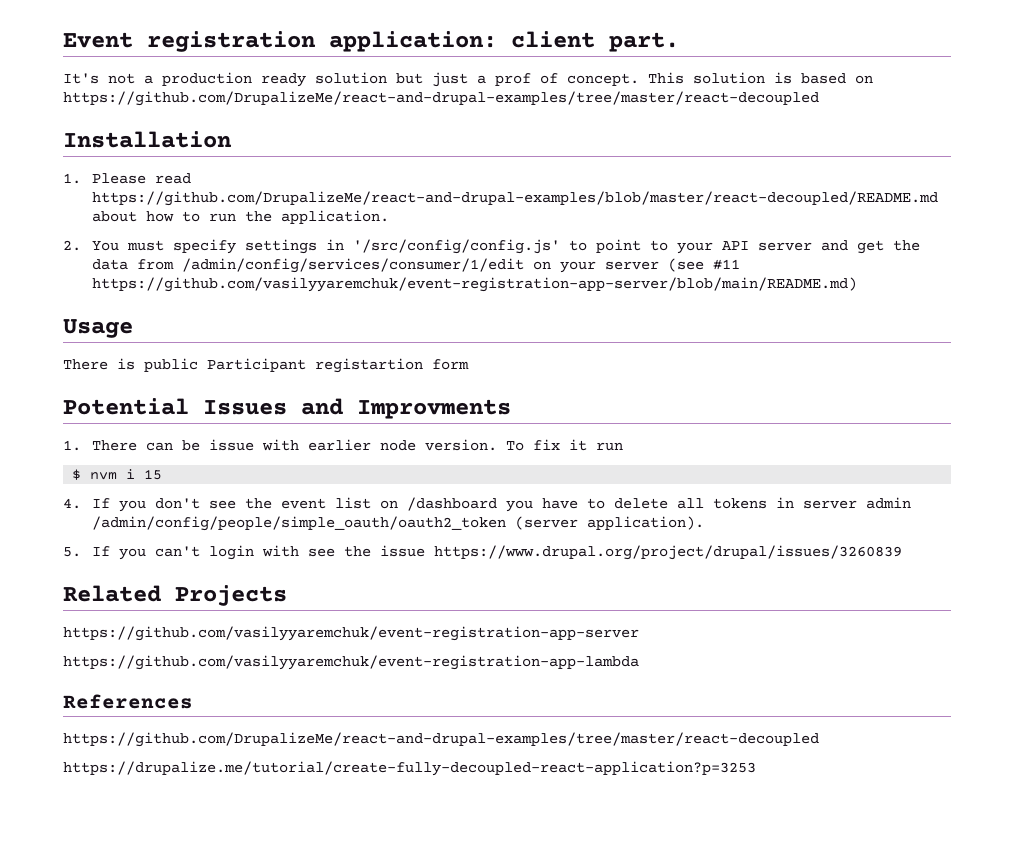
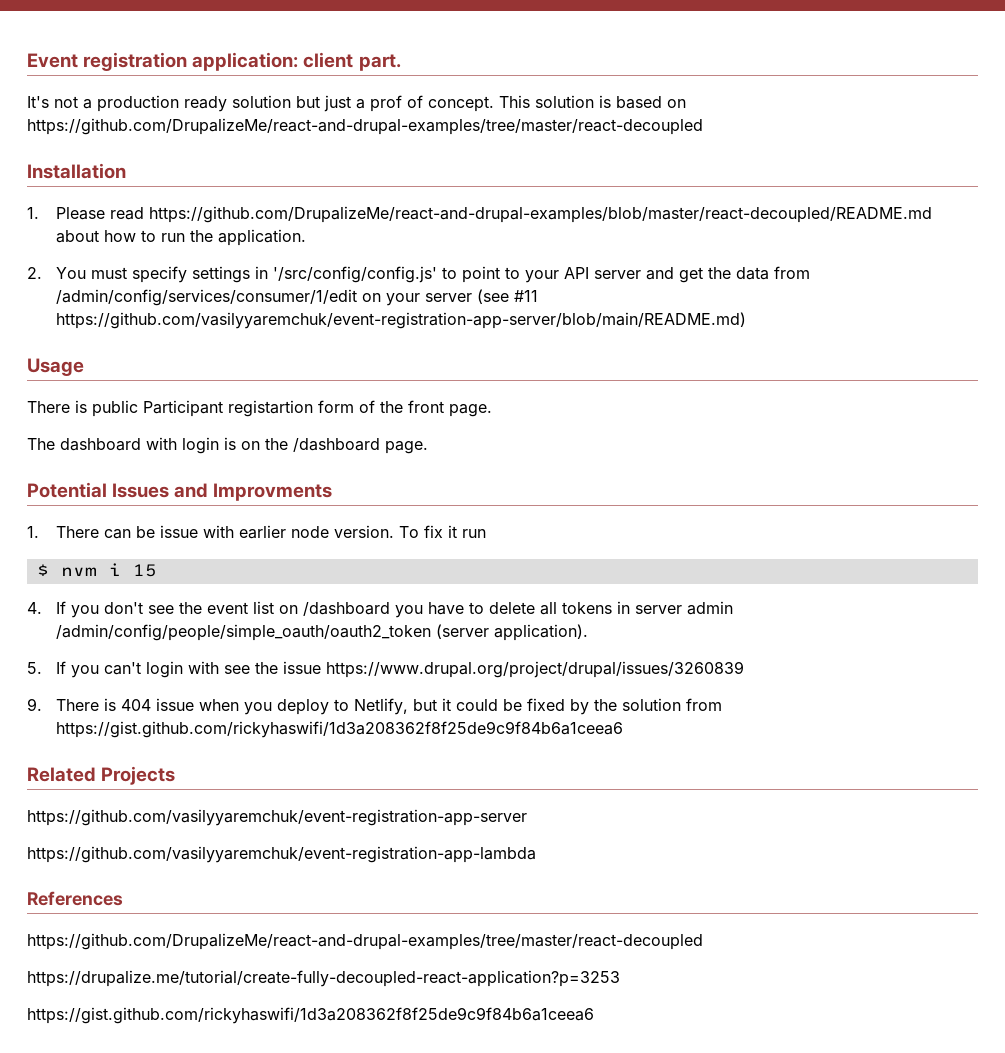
- There is public Participant registartion form
+ There is public Participant registartion form of the front page.
+ The dashboard with login is on the /dashboard page.
+ 9. There is 404 issue when you deploy to Netlify, but it could be fixed by the solution from https://gist.github.com/rickyhaswifi/1d3a208362f8f25de9c9f84b6a1ceea6
  https://drupalize.me/tutorial/create-fully-decoupled-react-application?p=3253
+ https://gist.github.com/rickyhaswifi/1d3a208362f8f25de9c9f84b6a1ceea6

